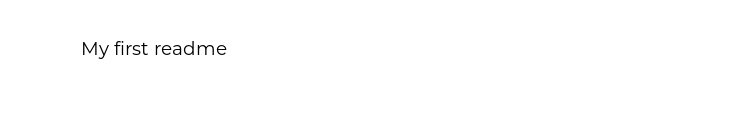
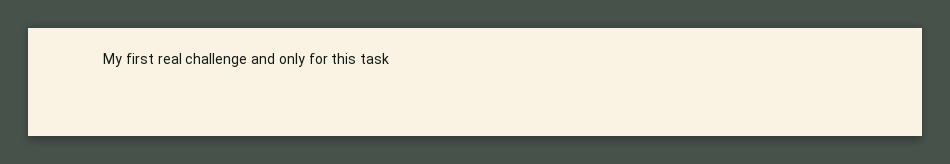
- My first readme
+ My first real challenge and only for this task

